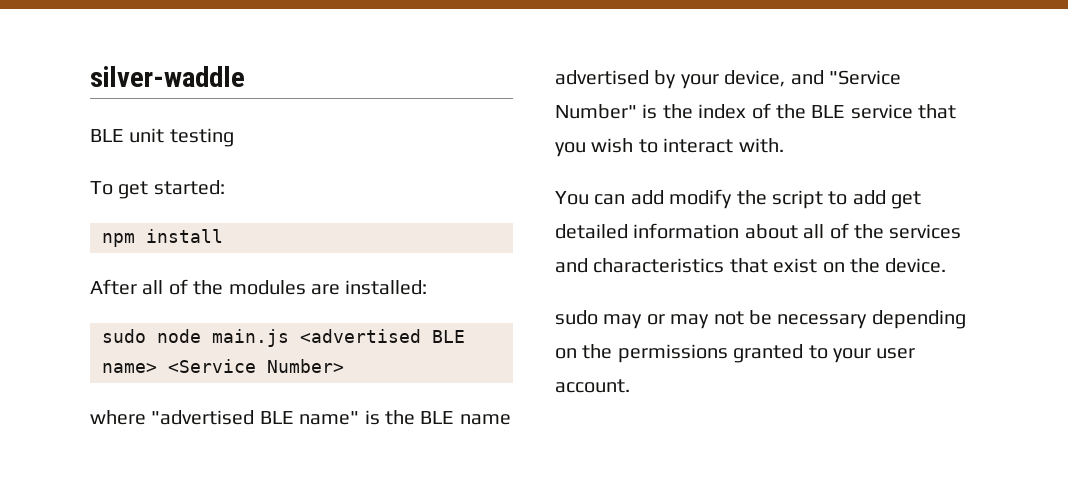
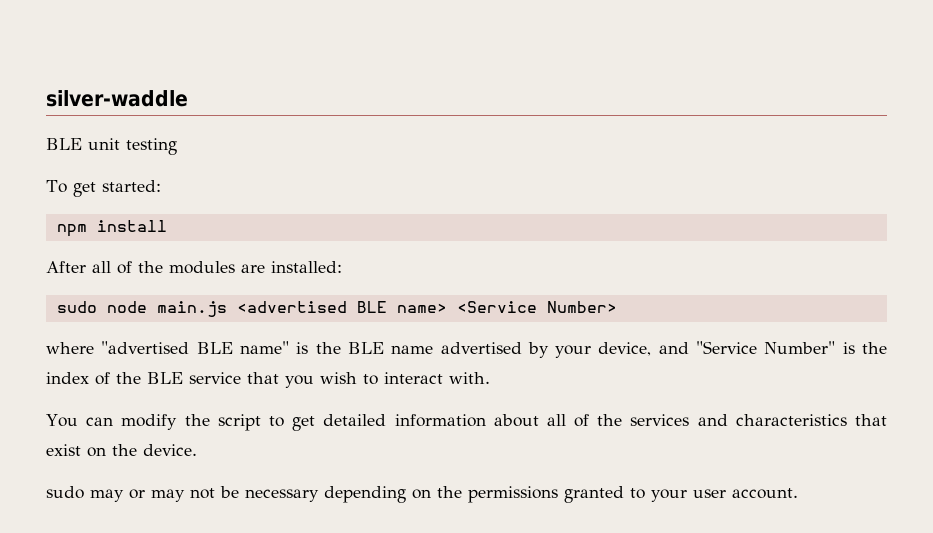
- You can add modify the script to add get detailed information about all of the services and characteristics that exist on the device.
+ You can modify the script to get detailed information about all of the services and characteristics that exist on the device.

